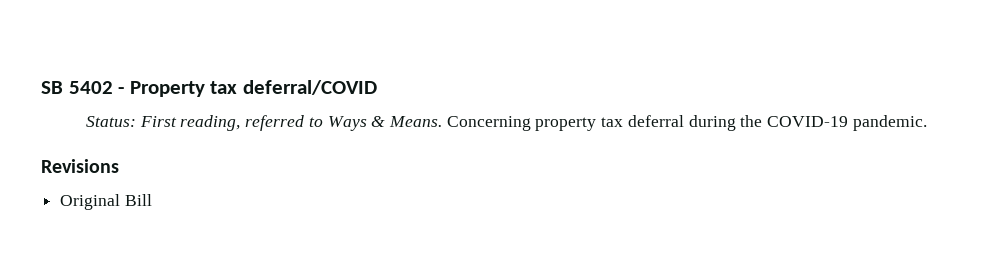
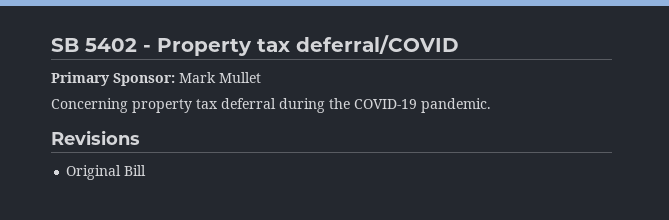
- Status: First reading, referred to Ways & Means. Concerning property tax deferral during the COVID-19 pandemic.
+ Primary Sponsor: Mark Mullet
+ Concerning property tax deferral during the COVID-19 pandemic.

